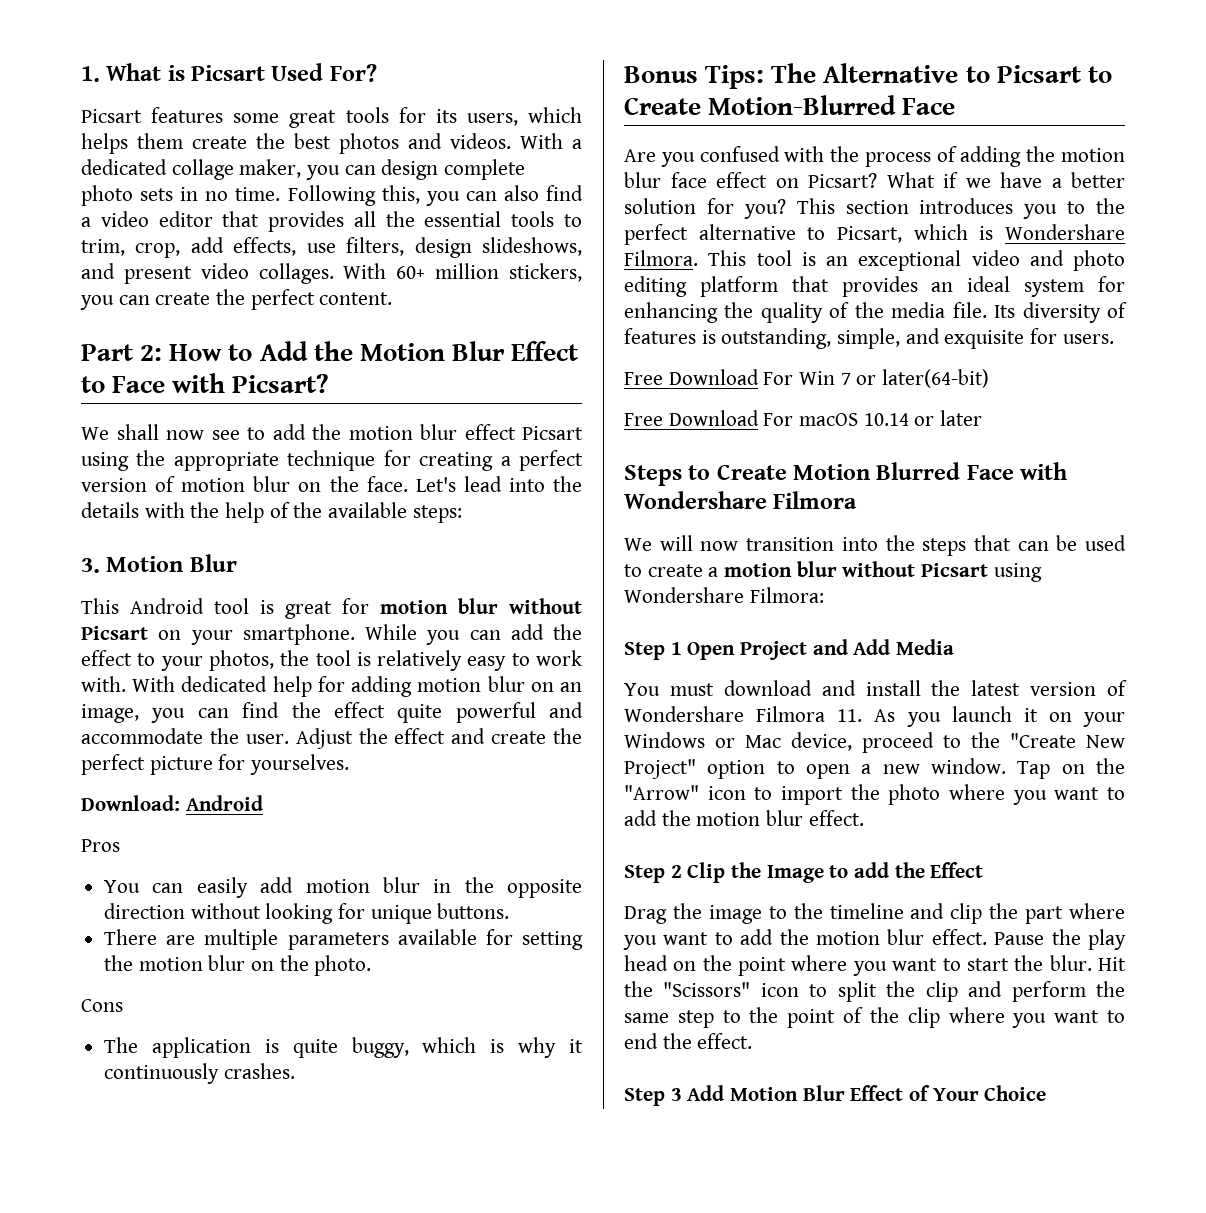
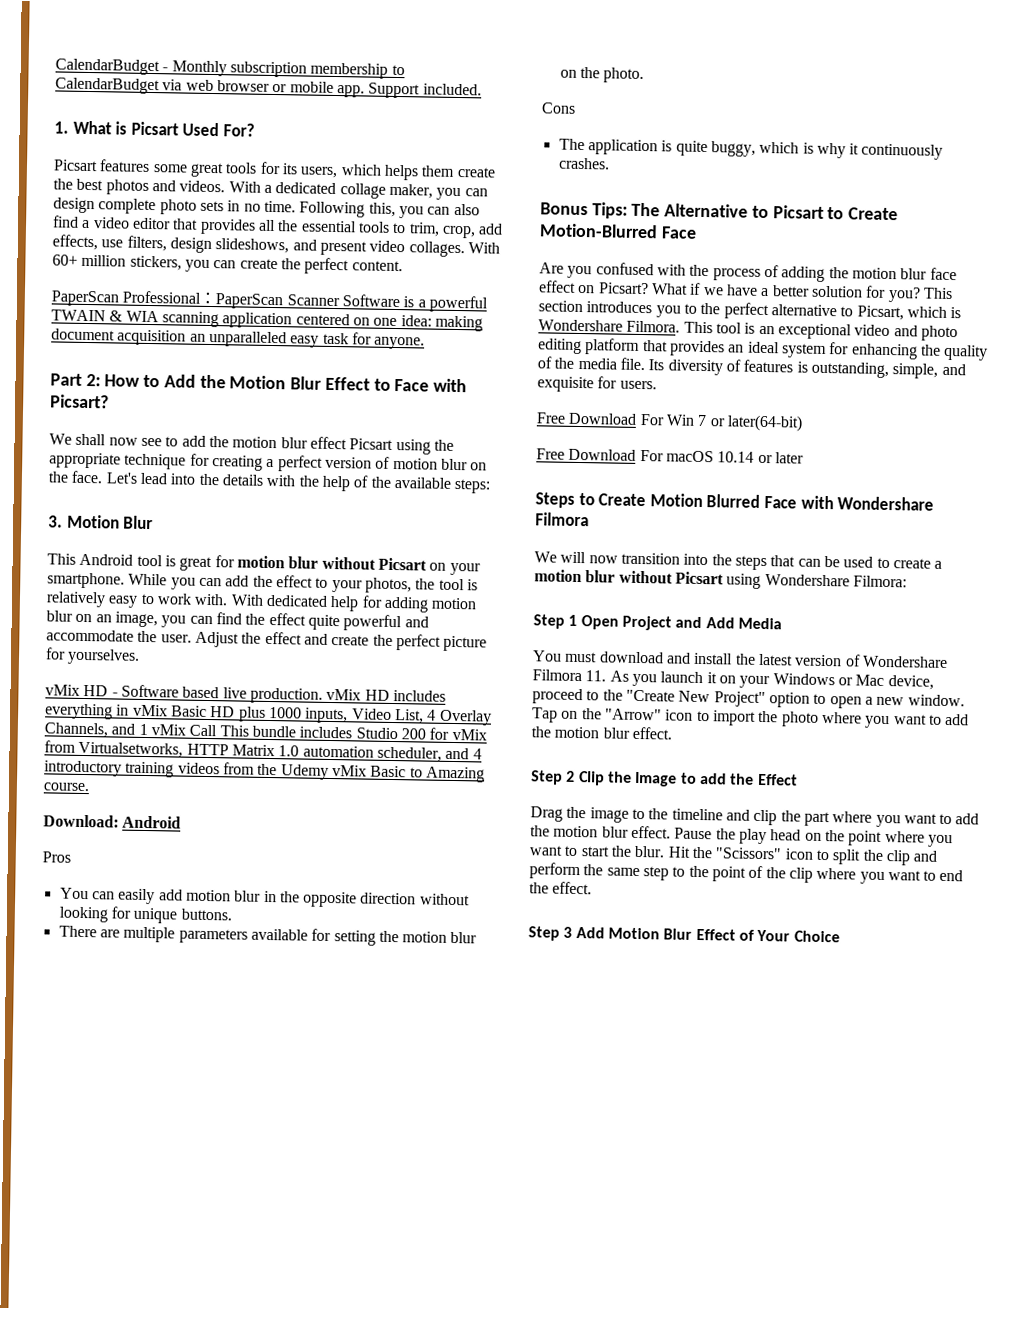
+ CalendarBudget - Monthly subscription membership to CalendarBudget via web browser or mobile app. Support included.
+ PaperScan Professional：PaperScan Scanner Software is a powerful TWAIN & WIA scanning application centered on one idea: making document acquisition an unparalleled easy task for anyone.
+ vMix HD - Software based live production. vMix HD includes everything in vMix Basic HD plus 1000 inputs, Video List, 4 Overlay Channels, and 1 vMix Call This bundle includes Studio 200 for vMix from Virtualsetworks, HTTP Matrix 1.0 automation scheduler, and 4 introductory training videos from the Udemy vMix Basic to Amazing course.

